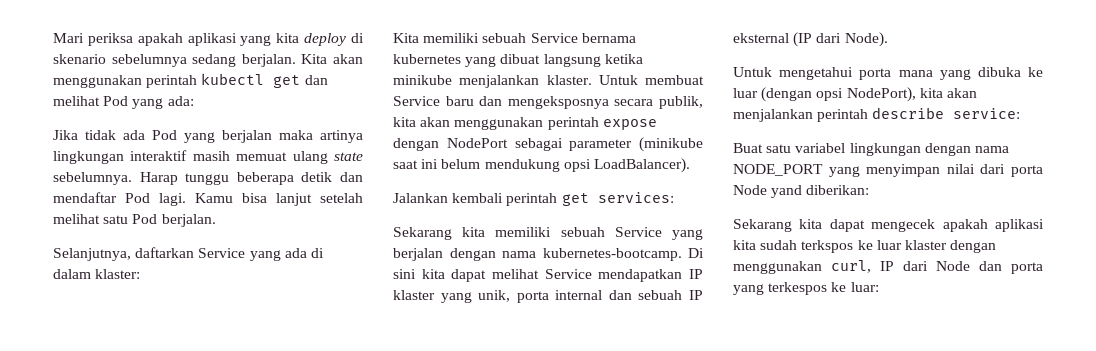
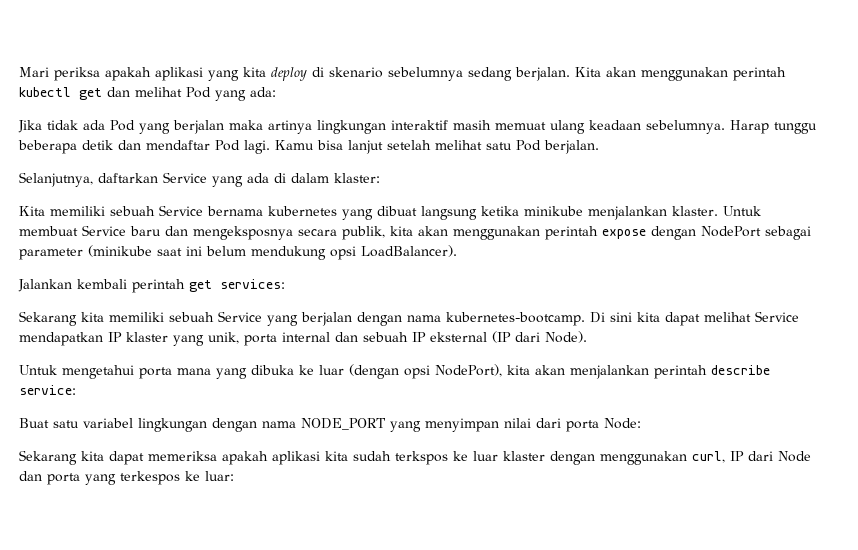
- Jika tidak ada Pod yang berjalan maka artinya lingkungan interaktif masih memuat ulang state sebelumnya.
+ Jika tidak ada Pod yang berjalan maka artinya lingkungan interaktif masih memuat ulang keadaan sebelumnya.
- Buat satu variabel lingkungan dengan nama NODE_PORT yang menyimpan nilai dari porta Node yand diberikan:
+ Buat satu variabel lingkungan dengan nama NODE_PORT yang menyimpan nilai dari porta Node:
- Sekarang kita dapat mengecek apakah aplikasi kita sudah terkspos ke luar klaster dengan menggunakan curl, IP dari Node dan porta yang terkespos ke luar:
+ Sekarang kita dapat memeriksa apakah aplikasi kita sudah terkspos ke luar klaster dengan menggunakan curl, IP dari Node dan porta yang terkespos ke luar:

